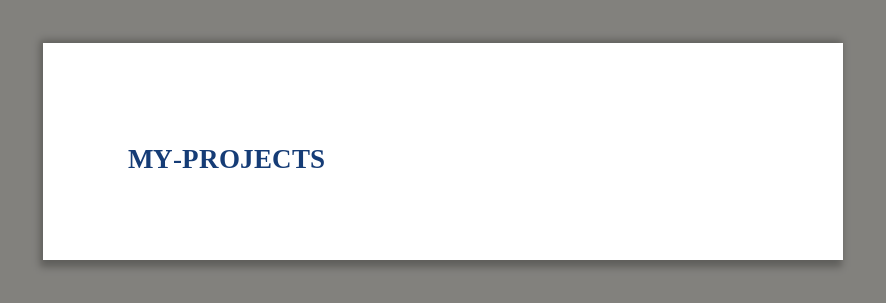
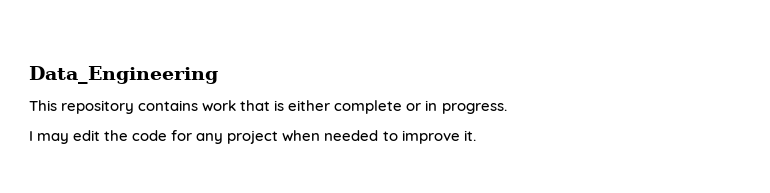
- MY-PROJECTS
+ Data_Engineering
+ This repository contains work that is either complete or in progress.
+ I may edit the code for any project when needed to improve it.

